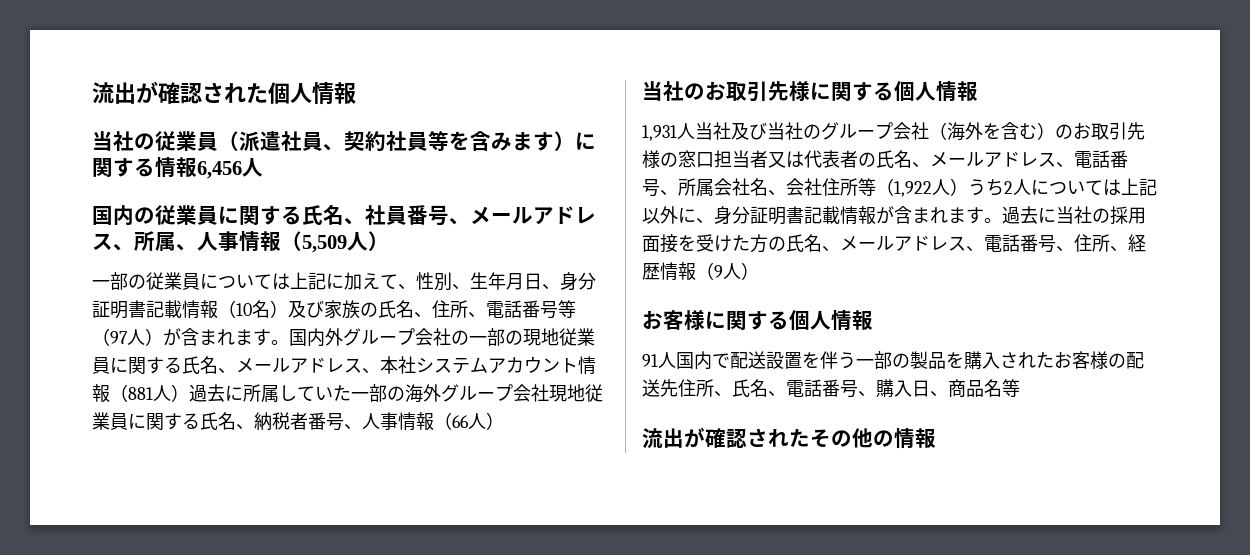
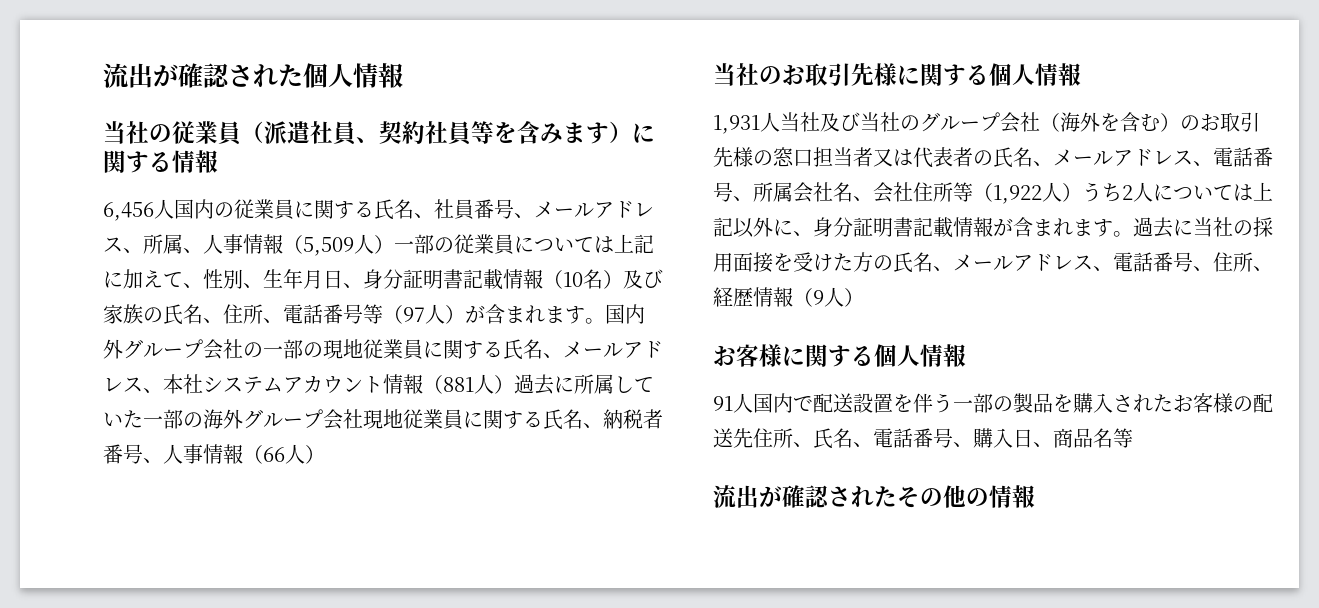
- 当社の従業員（派遣社員、契約社員等を含みます）に関する情報6,456人
- 国内の従業員に関する氏名、社員番号、メールアドレス、所属、人事情報（5,509人）
- 一部の従業員については上記に加えて、性別、生年月日、身分証明書記載情報（10名）及び家族の氏名、住所、電話番号等（97人）が含まれます。
+ 当社の従業員（派遣社員、契約社員等を含みます）に関する情報
+ 6,456人国内の従業員に関する氏名、社員番号、メールアドレス、所属、人事情報（5,509人）一部の従業員については上記に加えて、性別、生年月日、身分証明書記載情報（10名）及び家族の氏名、住所、電話番号等（97人）が含まれます。

